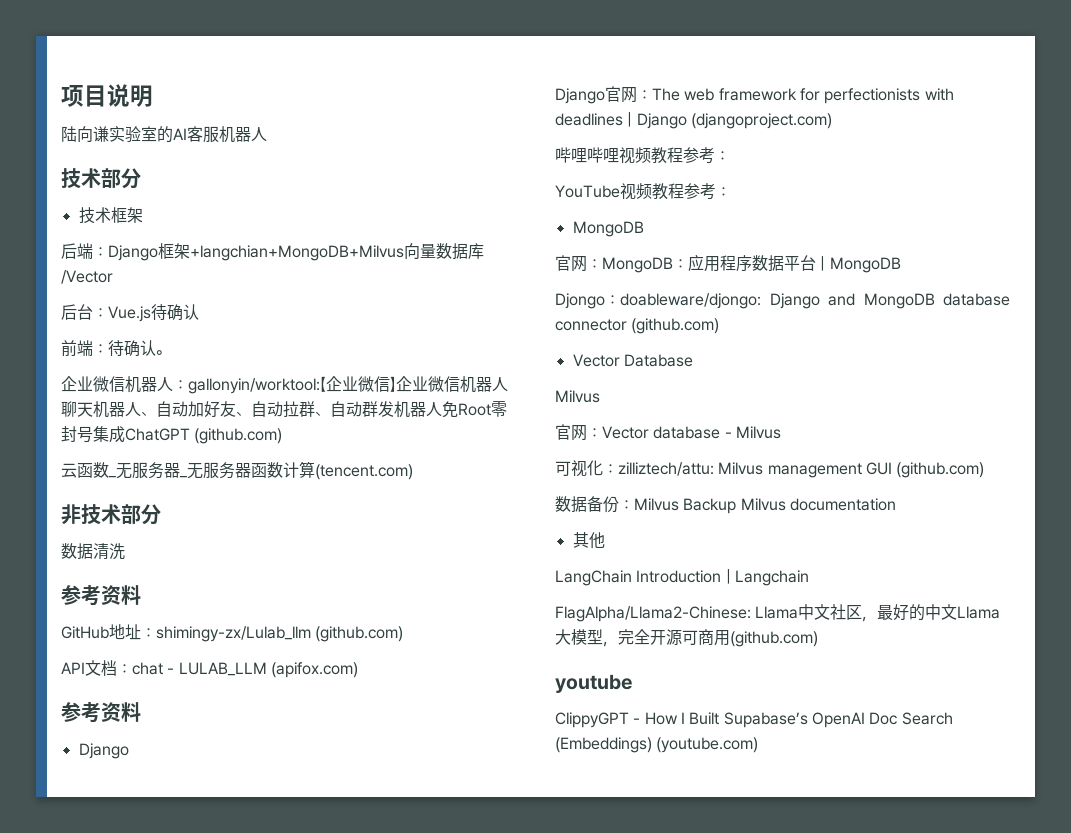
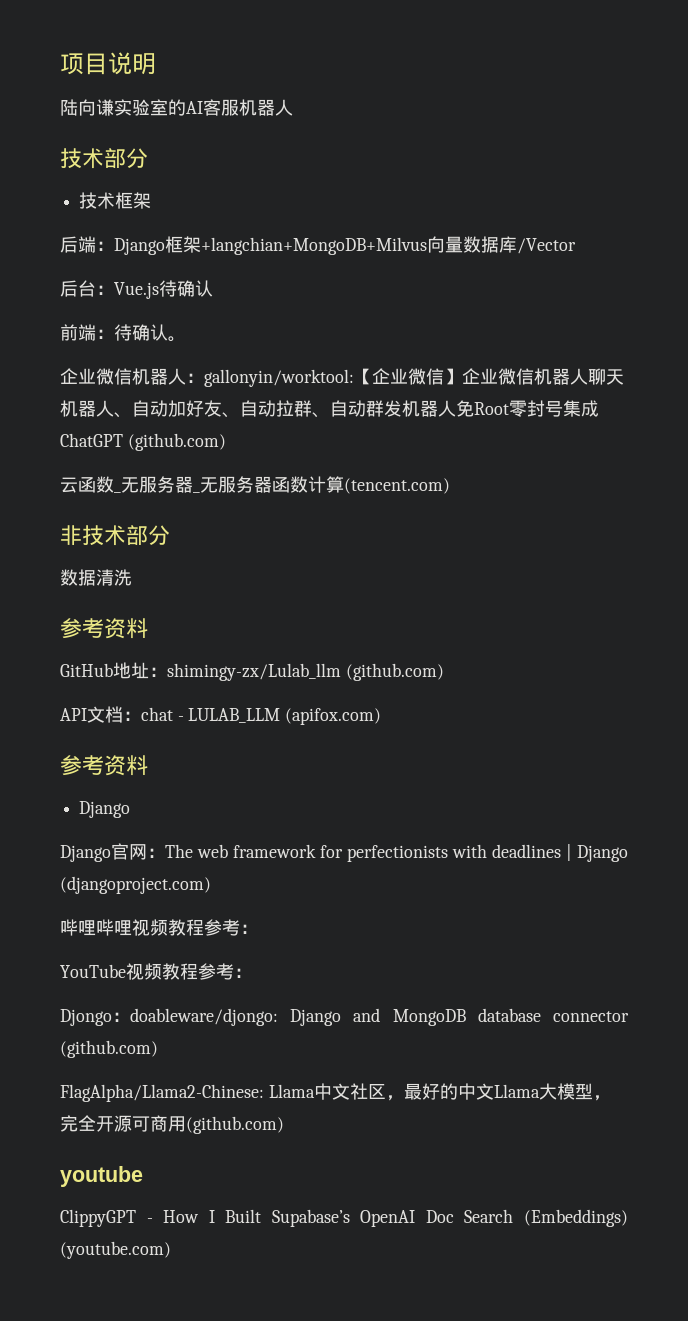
  YouTube视频教程参考：
- MongoDB
- 官网：MongoDB：应用程序数据平台 | MongoDB
- Vector Database
- Milvus
- 官网：Vector database - Milvus
- 可视化：zilliztech/attu: Milvus management GUI (github.com)
- 数据备份：Milvus Backup Milvus documentation
- 其他
- LangChain Introduction | Langchain

